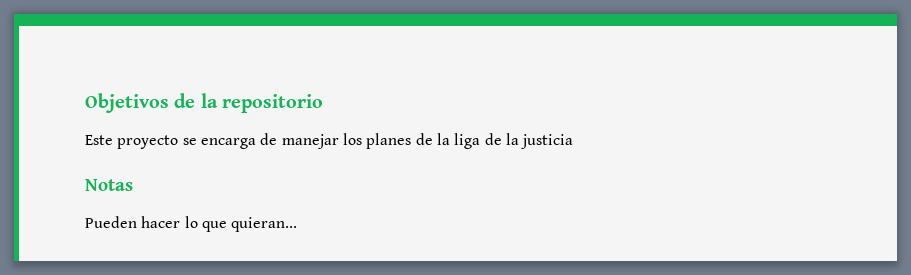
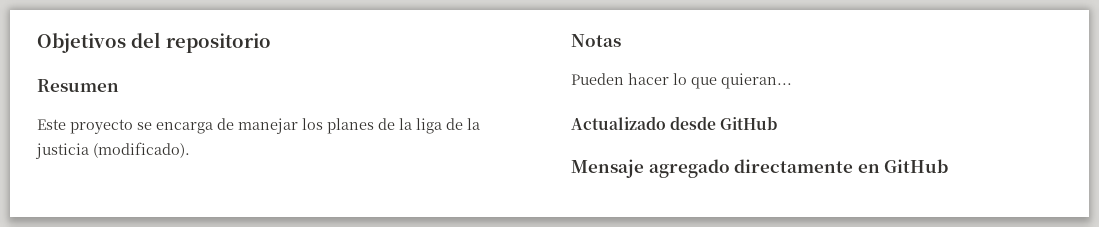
- Objetivos de la repositorio
+ Objetivos del repositorio
+ Resumen
- Este proyecto se encarga de manejar los planes de la liga de la justicia
+ Este proyecto se encarga de manejar los planes de la liga de la justicia (modificado).
+ Actualizado desde GitHub
+ Mensaje agregado directamente en GitHub

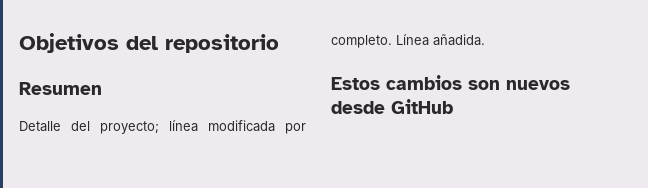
- Este proyecto se encarga de manejar los planes de la liga de la justicia (modificado).
- Notas
- Pueden hacer lo que quieran...
- Actualizado desde GitHub
- Mensaje agregado directamente en GitHub
+ Detalle del proyecto; línea modificada por completo. Línea añadida.
+ Estos cambios son nuevos desde GitHub

